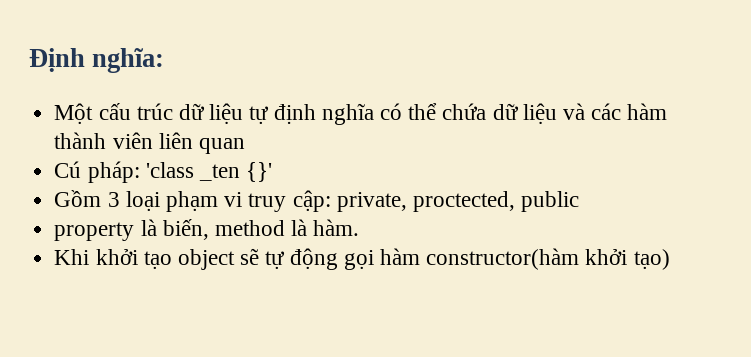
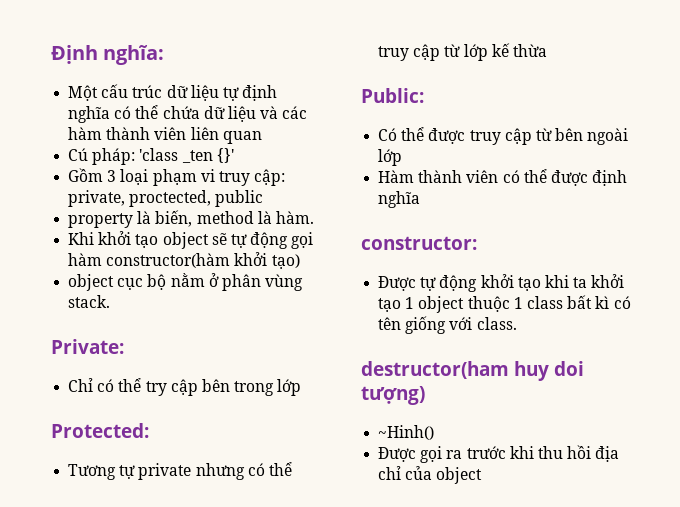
+ object cục bộ nằm ở phân vùng stack.
+ Private:
+ Chỉ có thể try cập bên trong lớp
+ Protected:
+ Tương tự private nhưng có thể truy cập từ lớp kế thừa
+ Public:
+ Có thể được truy cập từ bên ngoài lớp
+ Hàm thành viên có thể được định nghĩa
+ constructor:
+ Được tự động khởi tạo khi ta khởi tạo 1 object thuộc 1 class bất kì có tên giống với class.
+ destructor(ham huy doi tượng)
+ ~Hinh()
+ Được gọi ra trước khi thu hồi địa chỉ của object

